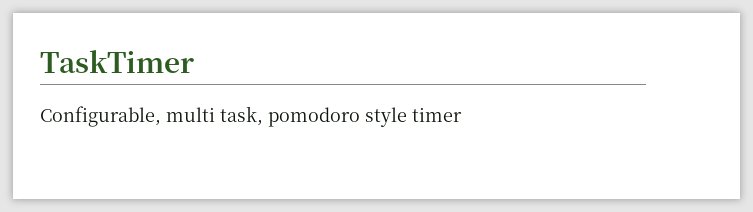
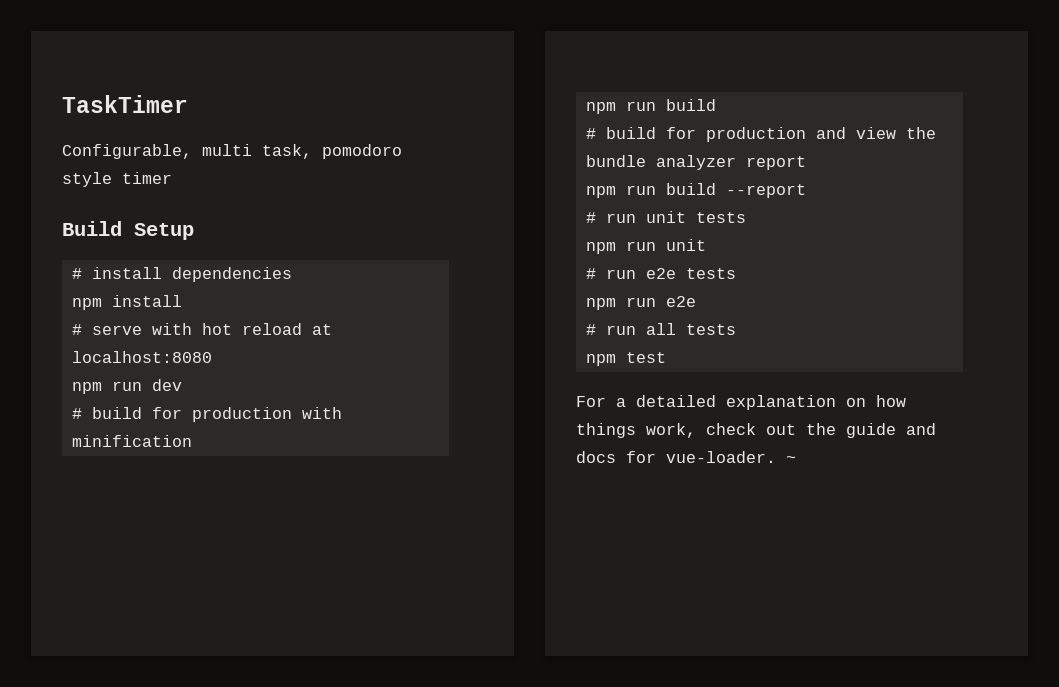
+ Build Setup
+ # install dependencies
+ npm install
+ # serve with hot reload at localhost:8080
+ npm run dev
+ # build for production with minification
+ npm run build
+ # build for production and view the bundle analyzer report
+ npm run build --report
+ # run unit tests
+ npm run unit
+ # run e2e tests
+ npm run e2e
+ # run all tests
+ npm test
+ For a detailed explanation on how things work, check out the guide and docs for vue-loader. ~

